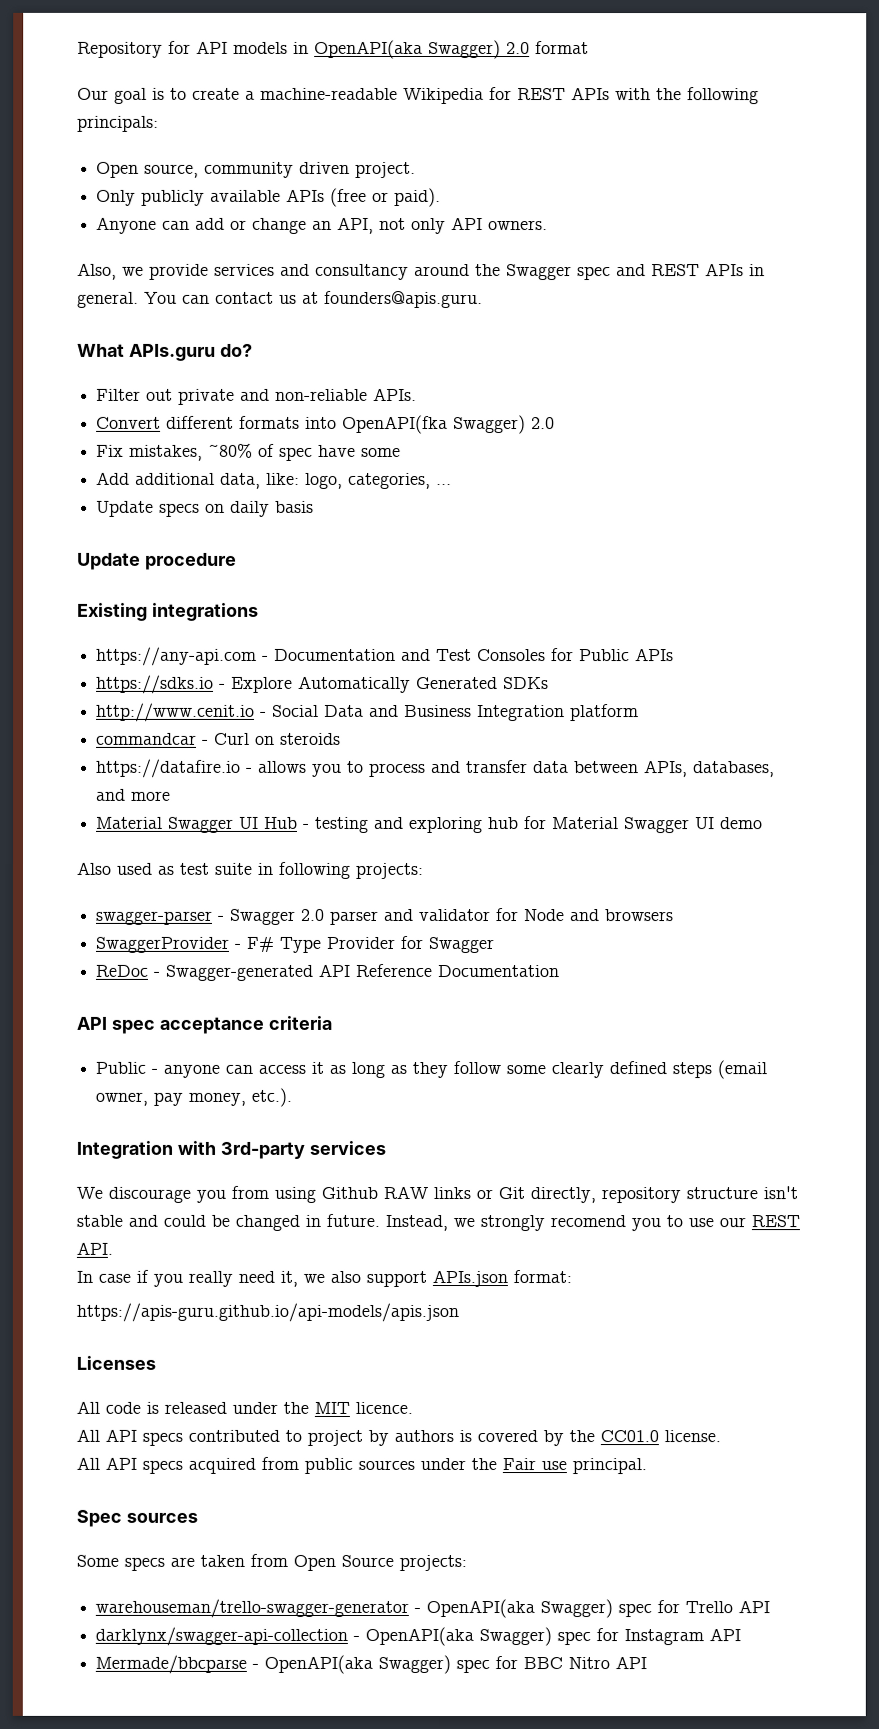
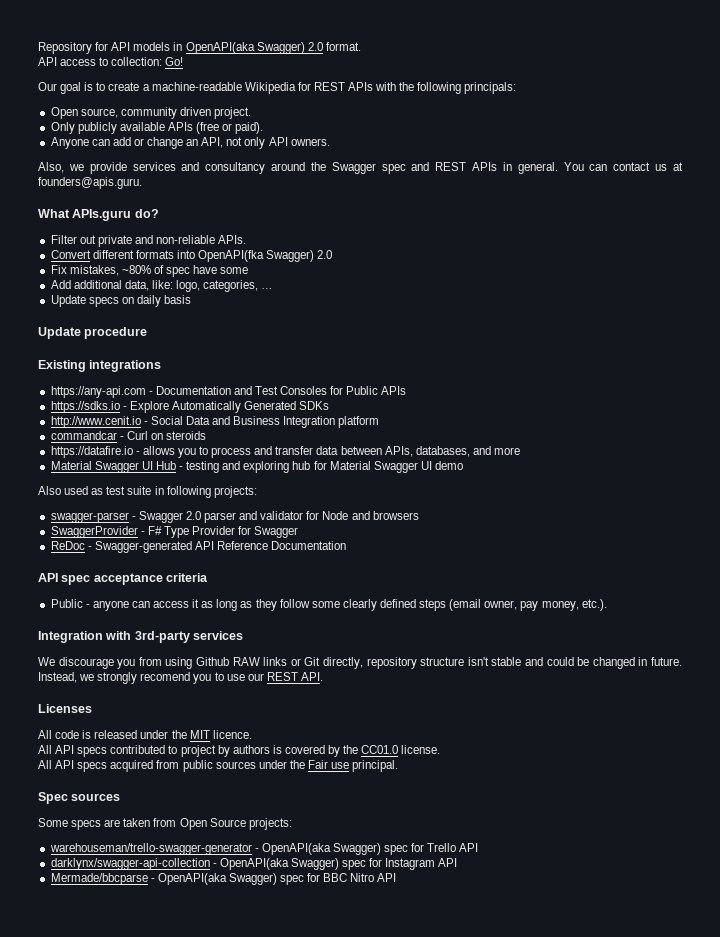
- Repository for API models in OpenAPI(aka Swagger) 2.0 format
+ Repository for API models in OpenAPI(aka Swagger) 2.0 format.
+ API access to collection: Go!
- In case if you really need it, we also support APIs.json format:
- https://apis-guru.github.io/api-models/apis.json

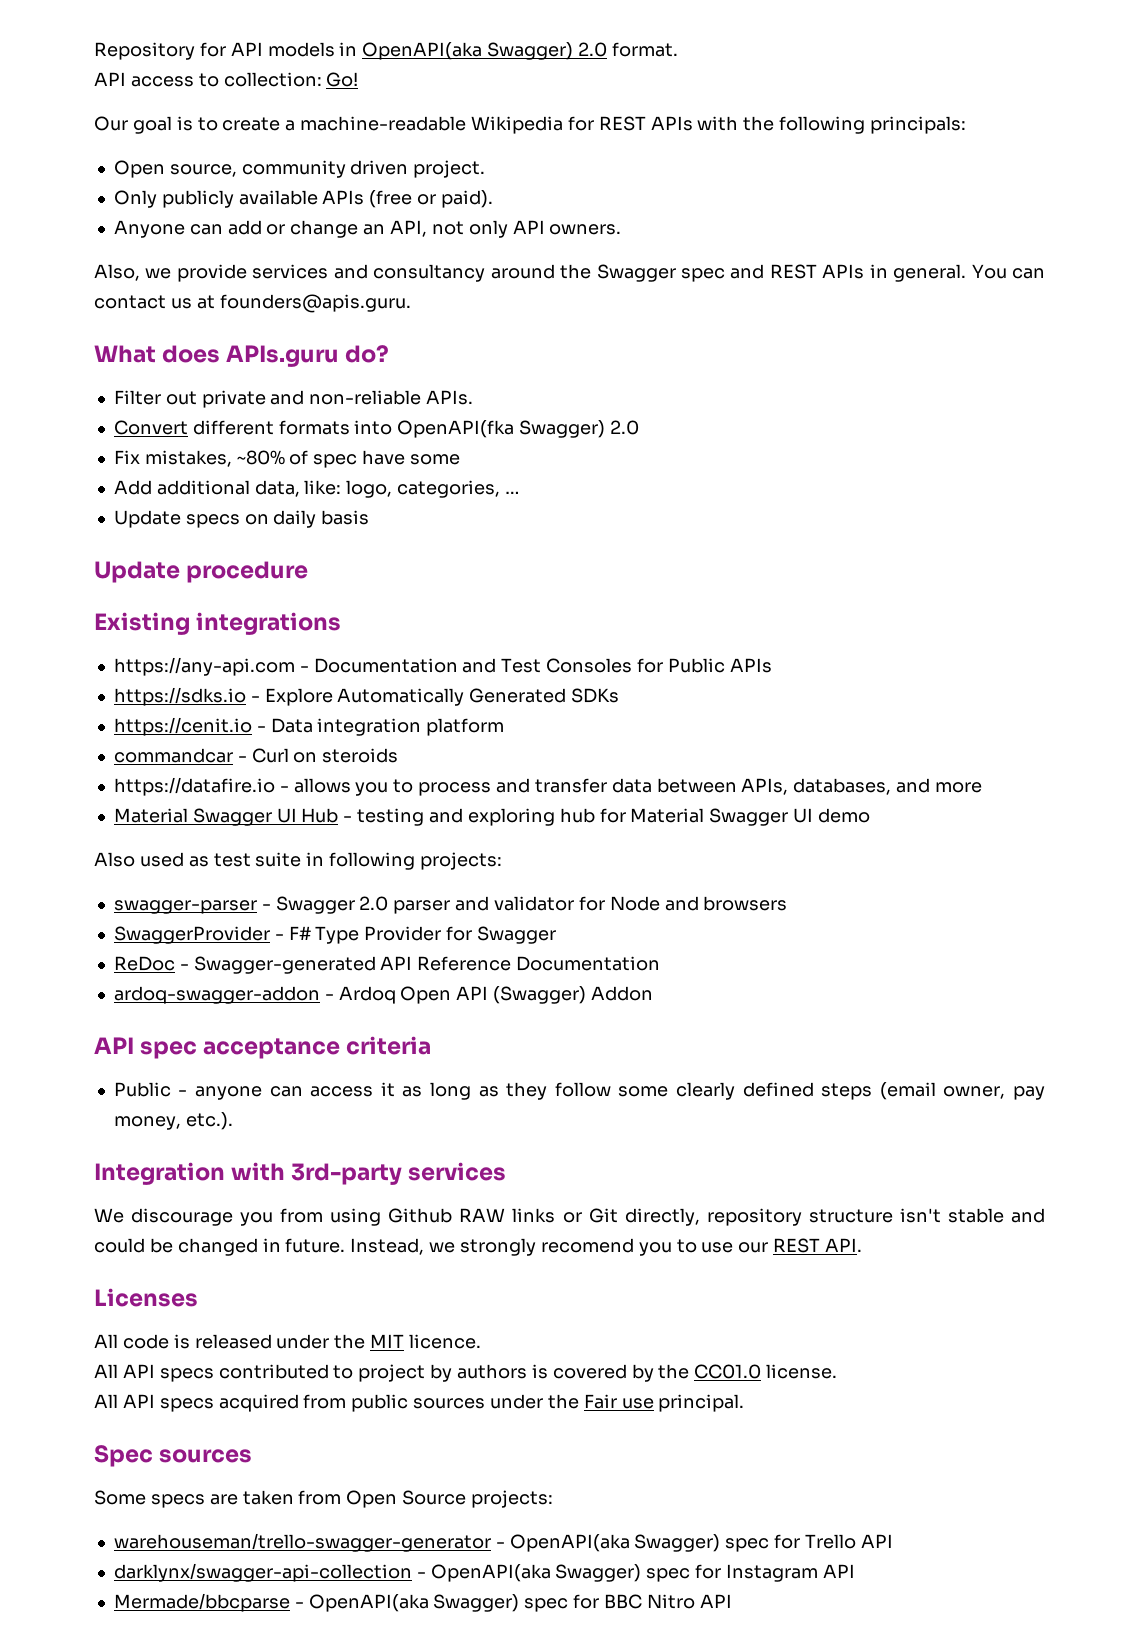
- What APIs.guru do?
+ What does APIs.guru do?
- http://www.cenit.io - Social Data and Business Integration platform
+ https://cenit.io - Data integration platform
+ ardoq-swagger-addon - Ardoq Open API (Swagger) Addon

